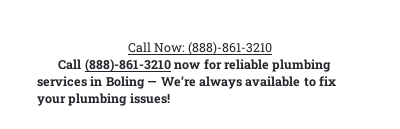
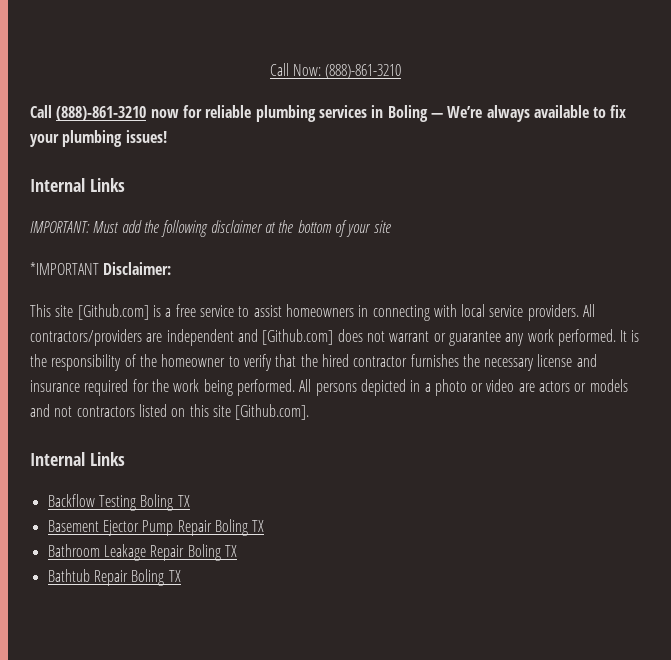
  Call (888)-861-3210 now for reliable plumbing services in Boling — We’re always available to fix your plumbing issues!
+ Internal Links
+ IMPORTANT: Must add the following disclaimer at the bottom of your site
+ *IMPORTANT Disclaimer:
+ This site [Github.com] is a free service to assist homeowners in connecting with local service providers. All contractors/providers are independent and [Github.com] does not warrant or guarantee any work performed. It is the responsibility of the homeowner to verify that the hired contractor furnishes the necessary license and insurance required for the work being performed. All persons depicted in a photo or video are actors or models and not contractors listed on this site [Github.com].
+ Internal Links
+ Backflow Testing Boling TX
+ Basement Ejector Pump Repair Boling TX
+ Bathroom Leakage Repair Boling TX
+ Bathtub Repair Boling TX

